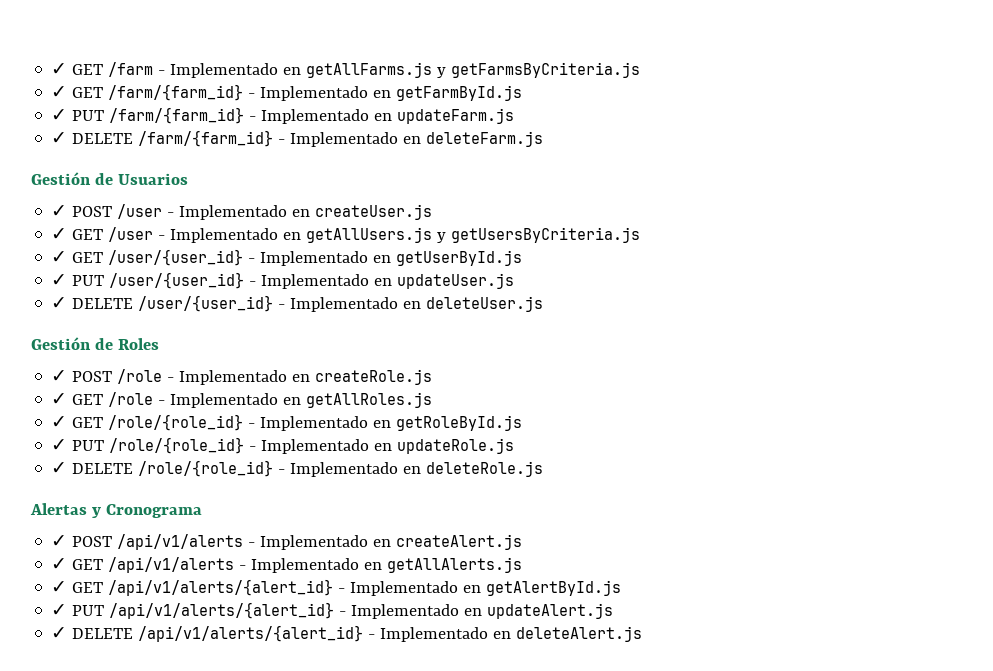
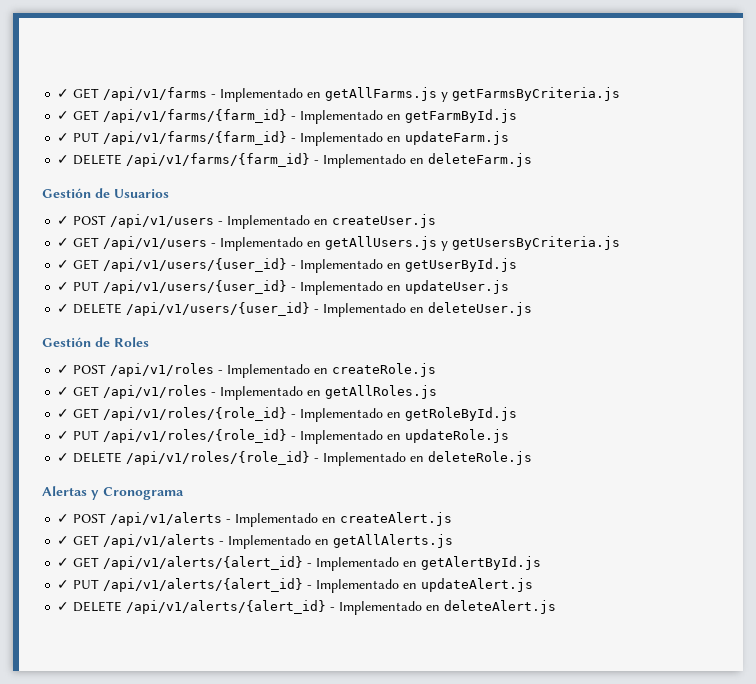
- ✓ GET /farm - Implementado en getAllFarms.js y getFarmsByCriteria.js
+ ✓ GET /api/v1/farms - Implementado en getAllFarms.js y getFarmsByCriteria.js
- ✓ GET /farm/{farm_id} - Implementado en getFarmById.js
+ ✓ GET /api/v1/farms/{farm_id} - Implementado en getFarmById.js
- ✓ PUT /farm/{farm_id} - Implementado en updateFarm.js
+ ✓ PUT /api/v1/farms/{farm_id} - Implementado en updateFarm.js
- ✓ DELETE /farm/{farm_id} - Implementado en deleteFarm.js
+ ✓ DELETE /api/v1/farms/{farm_id} - Implementado en deleteFarm.js
- ✓ POST /user - Implementado en createUser.js
+ ✓ POST /api/v1/users - Implementado en createUser.js
- ✓ GET /user - Implementado en getAllUsers.js y getUsersByCriteria.js
+ ✓ GET /api/v1/users - Implementado en getAllUsers.js y getUsersByCriteria.js
- ✓ GET /user/{user_id} - Implementado en getUserById.js
+ ✓ GET /api/v1/users/{user_id} - Implementado en getUserById.js
- ✓ PUT /user/{user_id} - Implementado en updateUser.js
+ ✓ PUT /api/v1/users/{user_id} - Implementado en updateUser.js
- ✓ DELETE /user/{user_id} - Implementado en deleteUser.js
+ ✓ DELETE /api/v1/users/{user_id} - Implementado en deleteUser.js
- ✓ POST /role - Implementado en createRole.js
+ ✓ POST /api/v1/roles - Implementado en createRole.js
- ✓ GET /role - Implementado en getAllRoles.js
+ ✓ GET /api/v1/roles - Implementado en getAllRoles.js
- ✓ GET /role/{role_id} - Implementado en getRoleById.js
+ ✓ GET /api/v1/roles/{role_id} - Implementado en getRoleById.js
- ✓ PUT /role/{role_id} - Implementado en updateRole.js
+ ✓ PUT /api/v1/roles/{role_id} - Implementado en updateRole.js
- ✓ DELETE /role/{role_id} - Implementado en deleteRole.js
+ ✓ DELETE /api/v1/roles/{role_id} - Implementado en deleteRole.js

